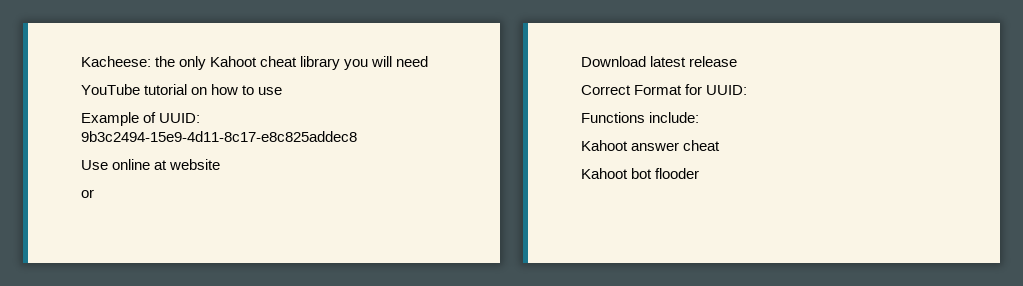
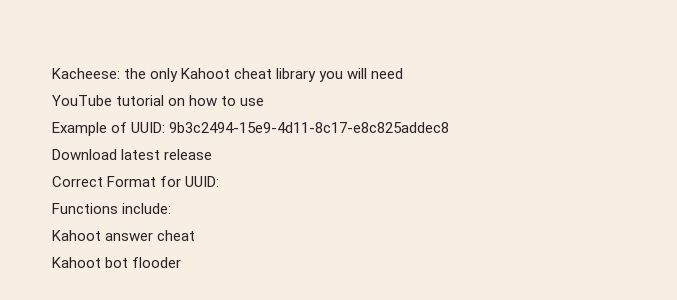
- Use online at website
- or

